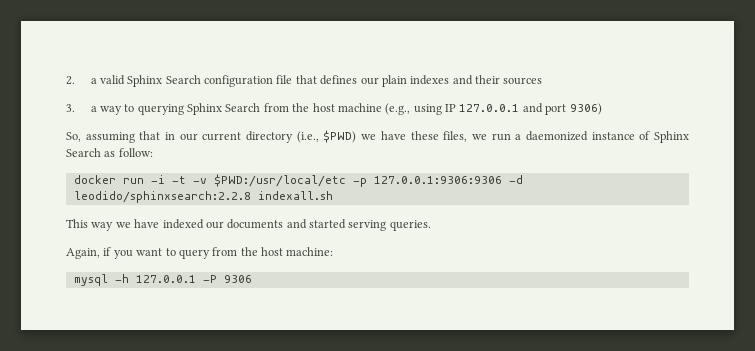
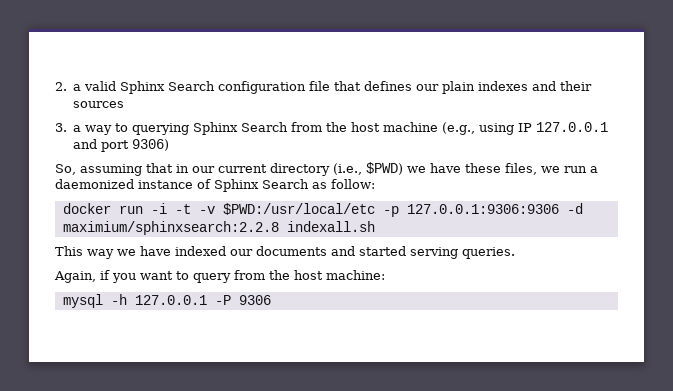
- docker run -i -t -v $PWD:/usr/local/etc -p 127.0.0.1:9306:9306 -d leodido/sphinxsearch:2.2.8 indexall.sh
+ docker run -i -t -v $PWD:/usr/local/etc -p 127.0.0.1:9306:9306 -d maximium/sphinxsearch:2.2.8 indexall.sh

